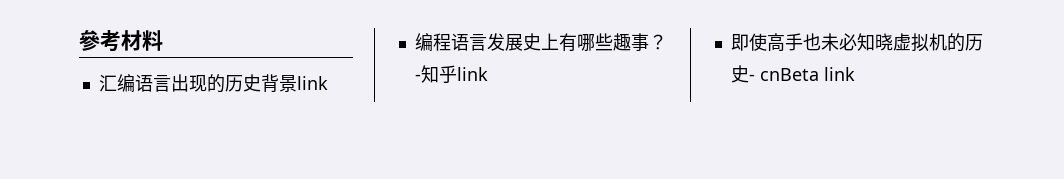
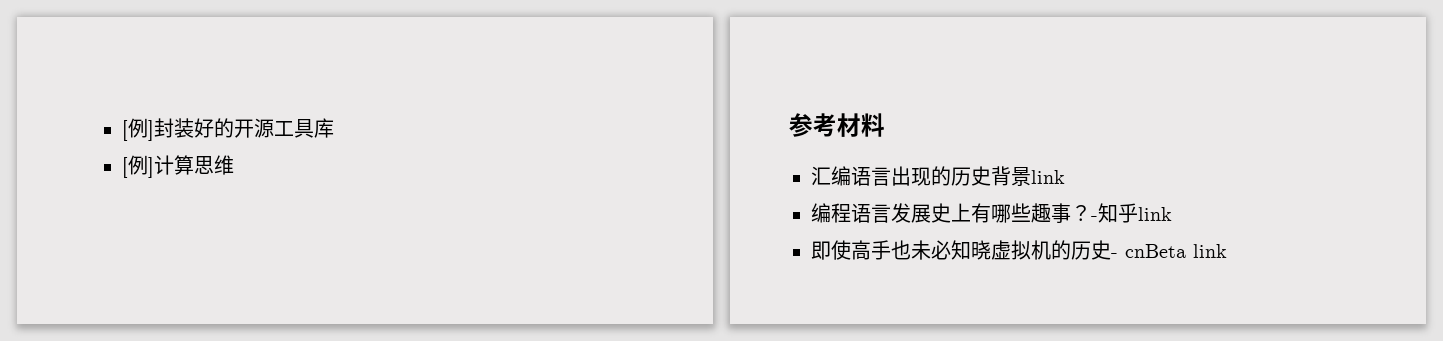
- 參考材料
+ [例]封装好的开源工具库
+ [例]计算思维
+ 参考材料

